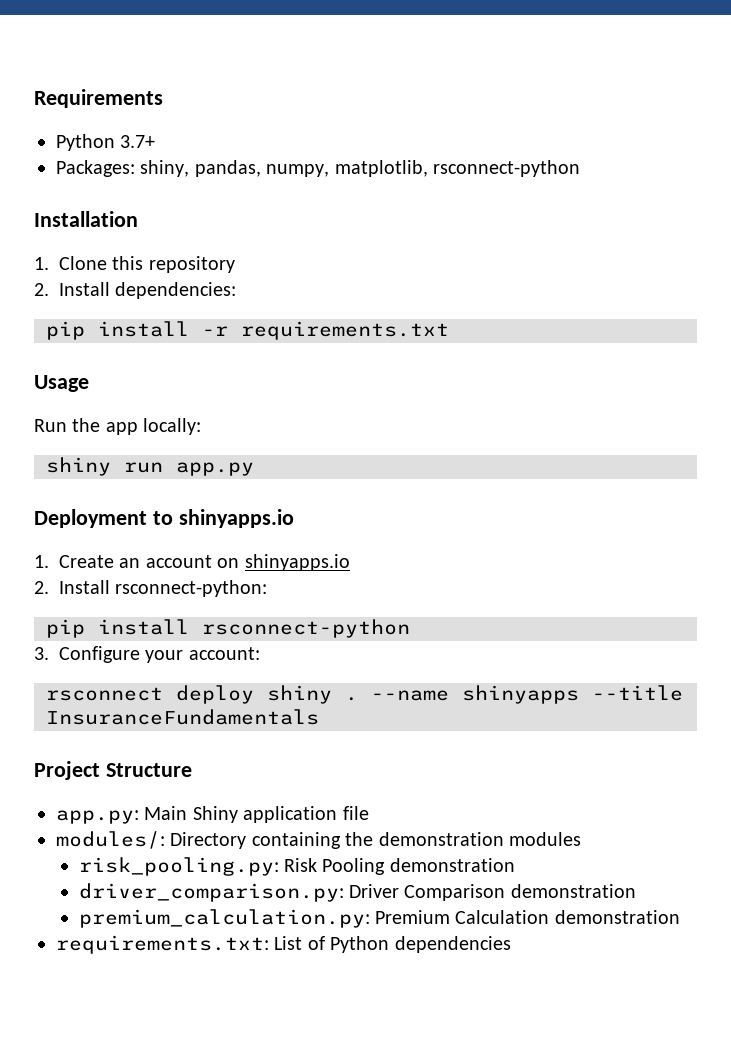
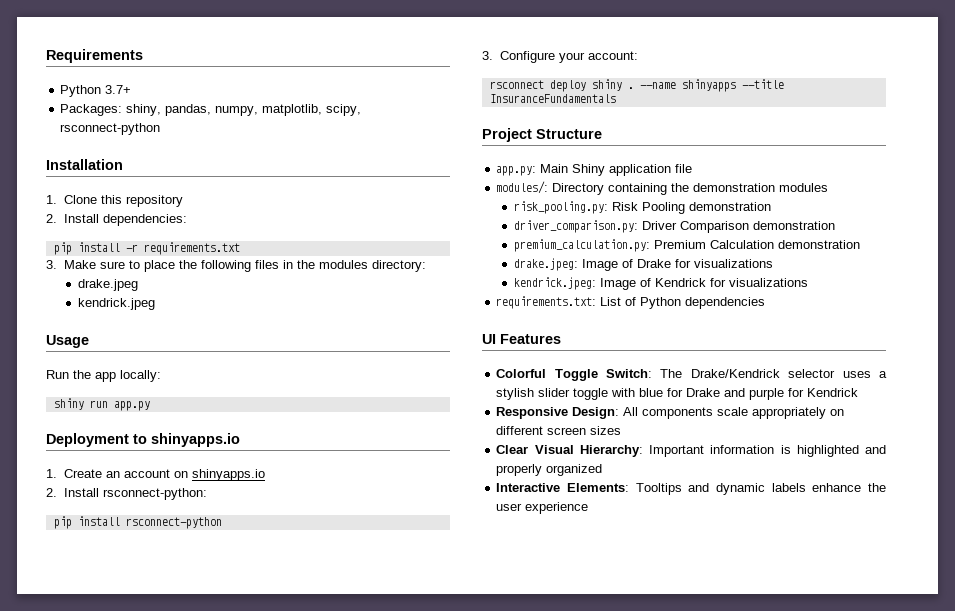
- Packages: shiny, pandas, numpy, matplotlib, rsconnect-python
+ Packages: shiny, pandas, numpy, matplotlib, scipy, rsconnect-python
+ 3. Make sure to place the following files in the modules directory:
+ drake.jpeg
+ kendrick.jpeg
+ drake.jpeg: Image of Drake for visualizations
+ kendrick.jpeg: Image of Kendrick for visualizations
+ UI Features
+ Colorful Toggle Switch: The Drake/Kendrick selector uses a stylish slider toggle with blue for Drake and purple for Kendrick
+ Responsive Design: All components scale appropriately on different screen sizes
+ Clear Visual Hierarchy: Important information is highlighted and properly organized
+ Interactive Elements: Tooltips and dynamic labels enhance the user experience

